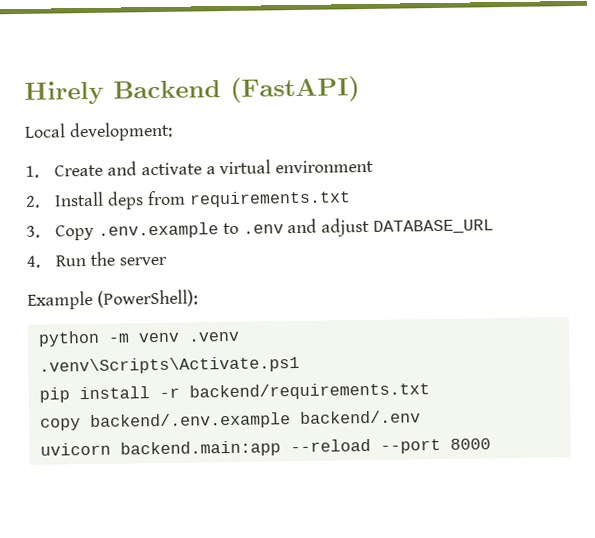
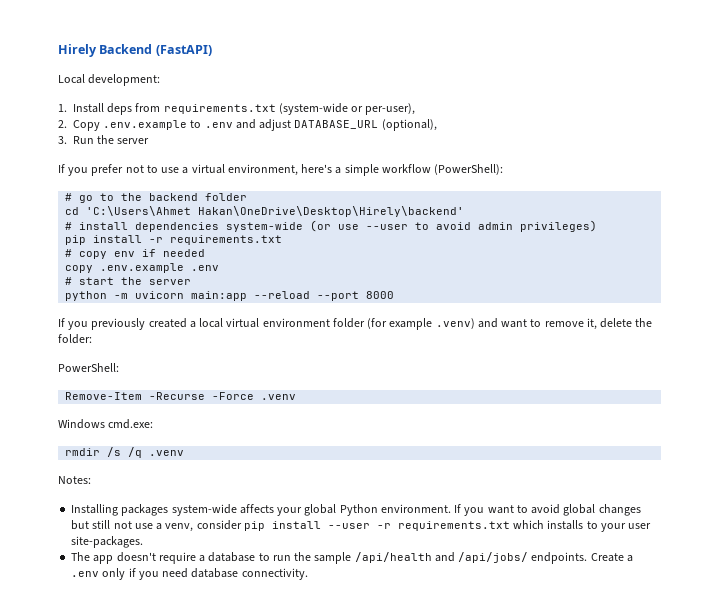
- 1. Create and activate a virtual environment
- 2. Install deps from requirements.txt
- 3. Copy .env.example to .env and adjust DATABASE_URL
- 4. Run the server
+ 1. Install deps from requirements.txt (system-wide or per-user),
+ 2. Copy .env.example to .env and adjust DATABASE_URL (optional),
+ 3. Run the server
- Example (PowerShell):
- python -m venv .venv
- .venv\Scripts\Activate.ps1
- pip install -r backend/requirements.txt
- copy backend/.env.example backend/.env
- uvicorn backend.main:app --reload --port 8000
+ If you prefer not to use a virtual environment, here's a simple workflow (PowerShell):
+ # go to the backend folder
+ cd 'C:\Users\Ahmet Hakan\OneDrive\Desktop\Hirely\backend'
+ # install dependencies system-wide (or use --user to avoid admin privileges)
+ pip install -r requirements.txt
+ # copy env if needed
+ copy .env.example .env
+ # start the server
+ python -m uvicorn main:app --reload --port 8000
+ If you previously created a local virtual environment folder (for example .venv) and want to remove it, delete the folder:
+ PowerShell:
+ Remove-Item -Recurse -Force .venv
+ Windows cmd.exe:
+ rmdir /s /q .venv
+ Notes:
+ Installing packages system-wide affects your global Python environment. If you want to avoid global changes but still not use a venv, consider pip install --user -r requirements.txt which installs to your user site-packages.
+ The app doesn't require a database to run the sample /api/health and /api/jobs/ endpoints. Create a .env only if you need database connectivity.

